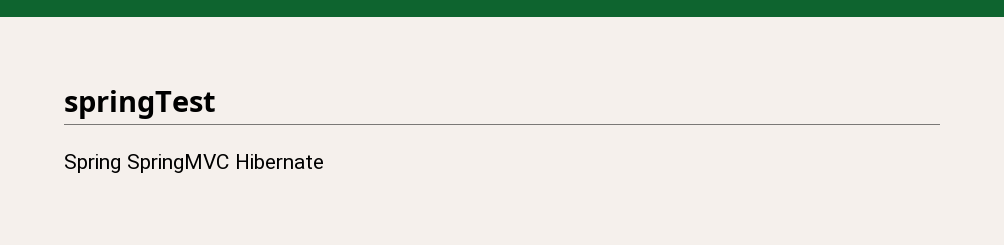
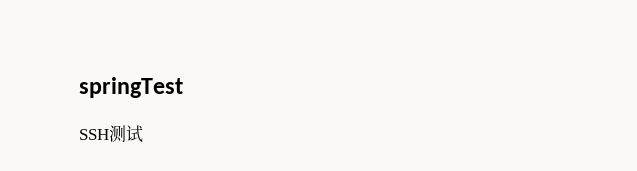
- Spring SpringMVC Hibernate
+ SSH测试

